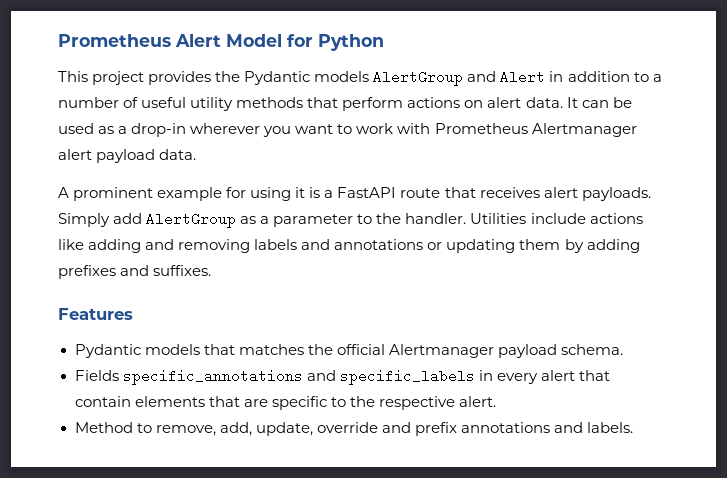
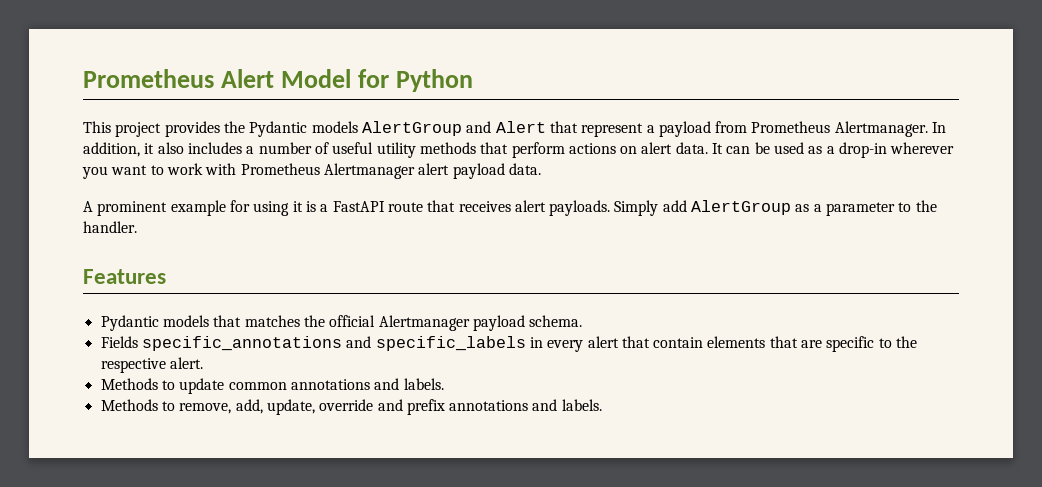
- This project provides the Pydantic models AlertGroup and Alert in addition to a number of useful utility methods that perform actions on alert data.
+ This project provides the Pydantic models AlertGroup and Alert that represent a payload from Prometheus Alertmanager. In addition, it also includes a number of useful utility methods that perform actions on alert data.
- Utilities include actions like adding and removing labels and annotations or updating them by adding prefixes and suffixes.
- Method to remove, add, update, override and prefix annotations and labels.
+ Methods to update common annotations and labels.
+ Methods to remove, add, update, override and prefix annotations and labels.

